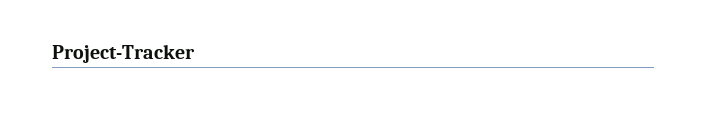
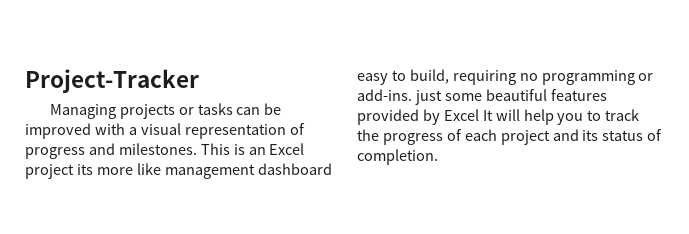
+ Managing projects or tasks can be improved with a visual representation of progress and milestones. This is an Excel project its more like management dashboard easy to build, requiring no programming or add-ins. just some beautiful features provided by Excel It will help you to track the progress of each project and its status of completion.

